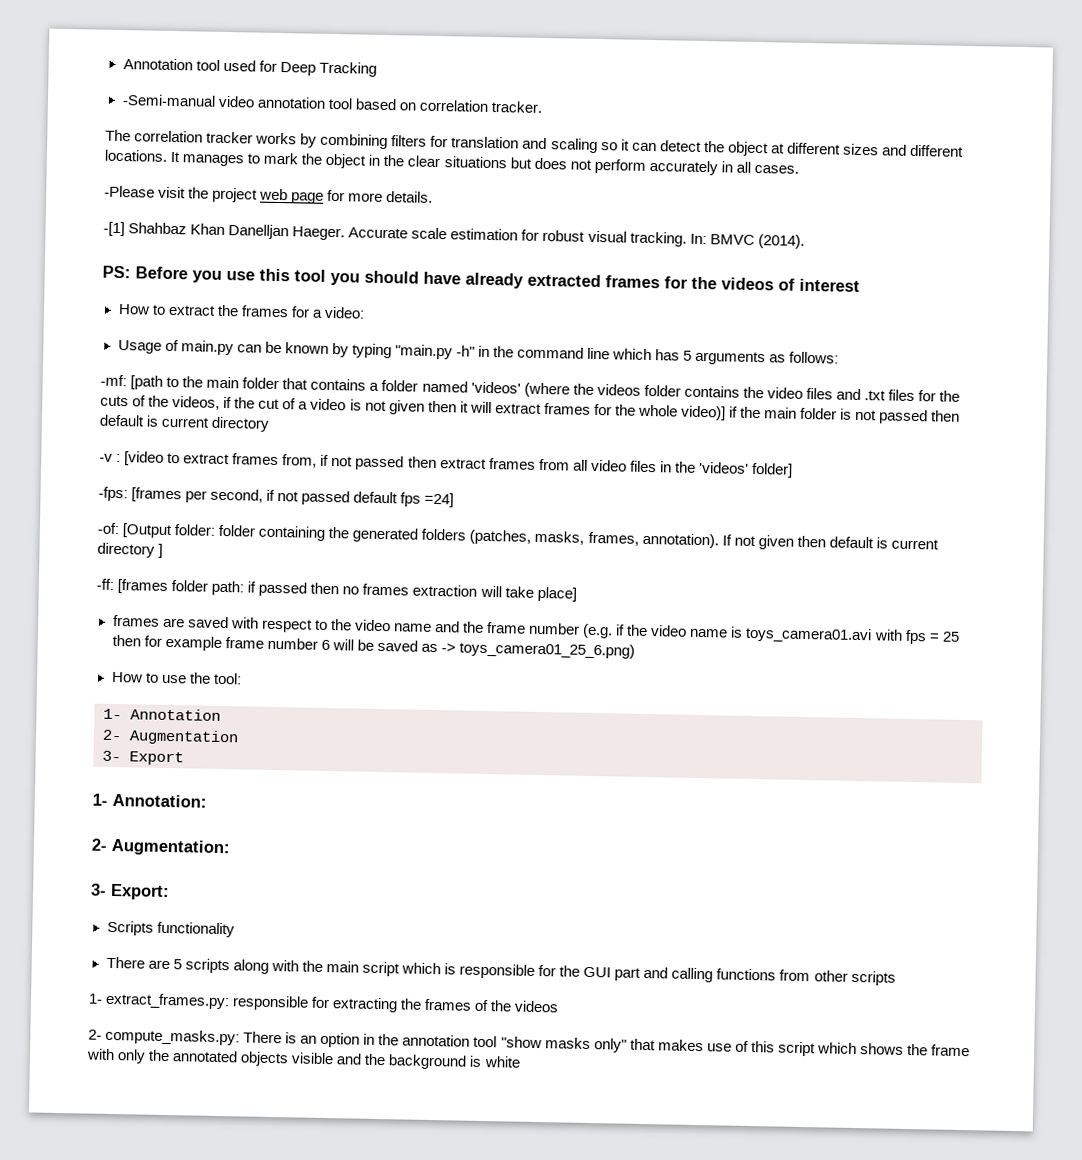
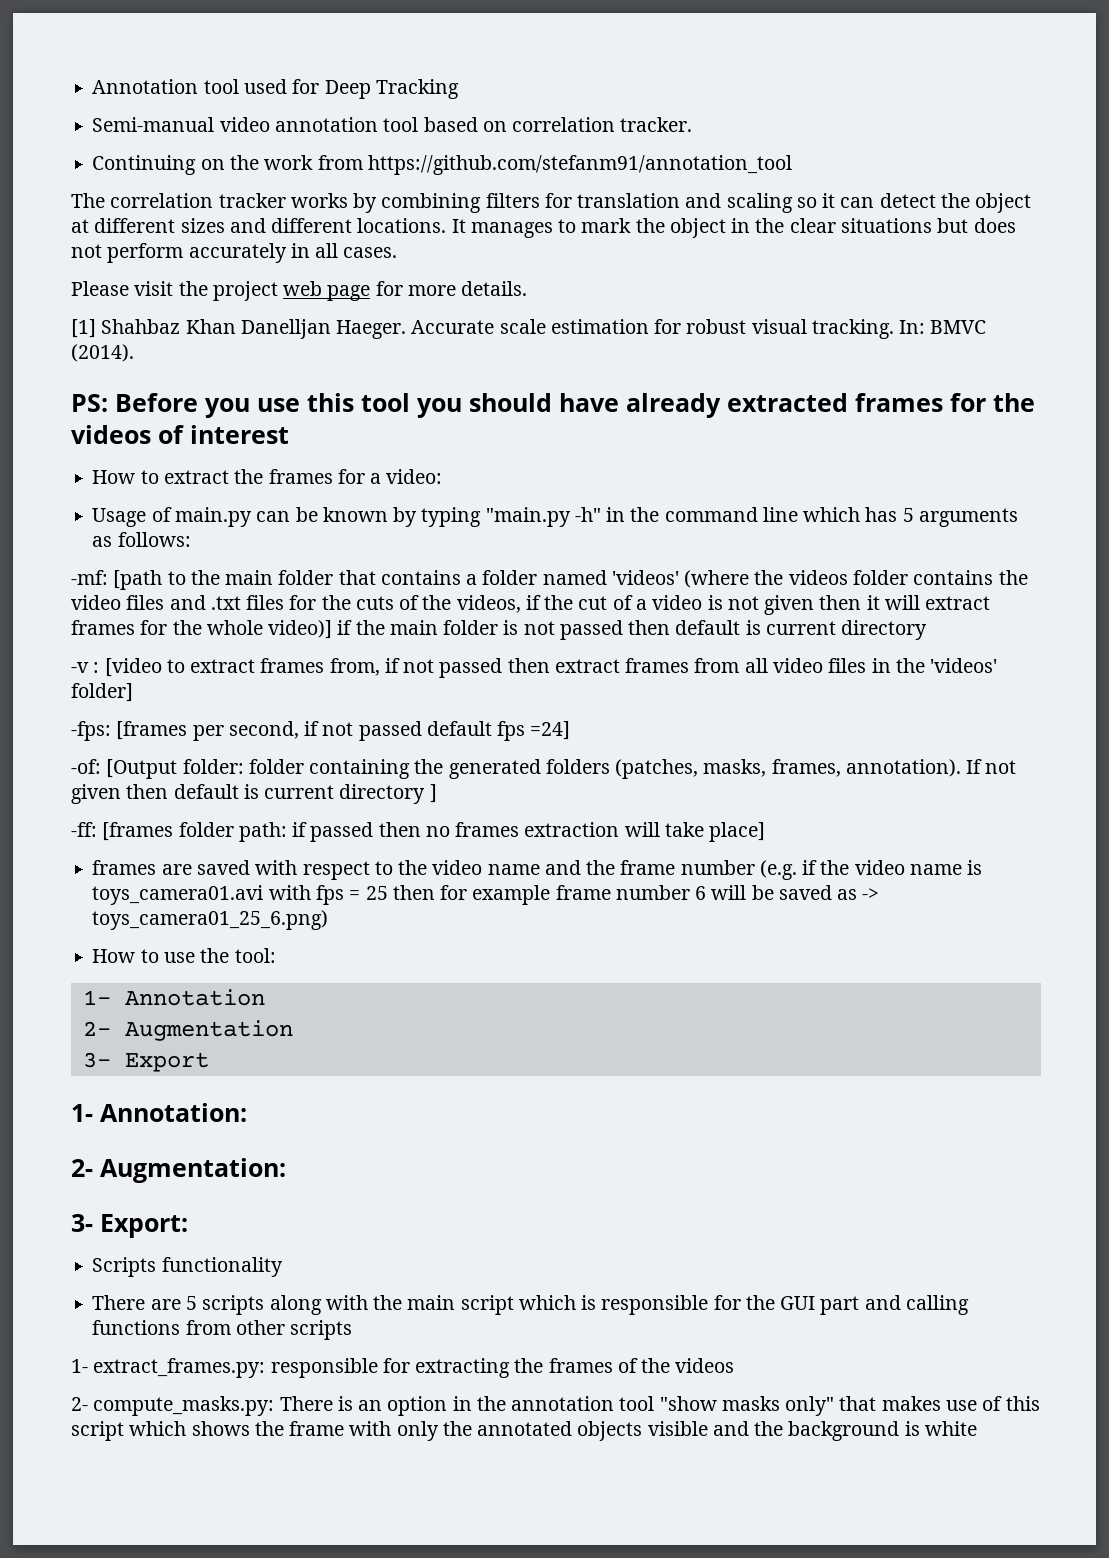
- -Semi-manual video annotation tool based on correlation tracker.
+ Semi-manual video annotation tool based on correlation tracker.
+ Continuing on the work from https://github.com/stefanm91/annotation_tool
- -Please visit the project web page for more details.
+ Please visit the project web page for more details.
- -[1] Shahbaz Khan Danelljan Haeger.
+ [1] Shahbaz Khan Danelljan Haeger.

